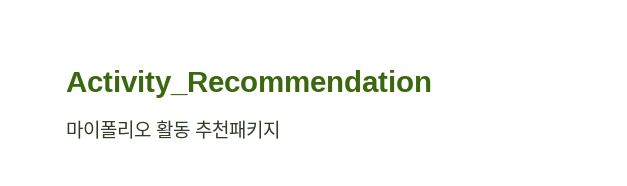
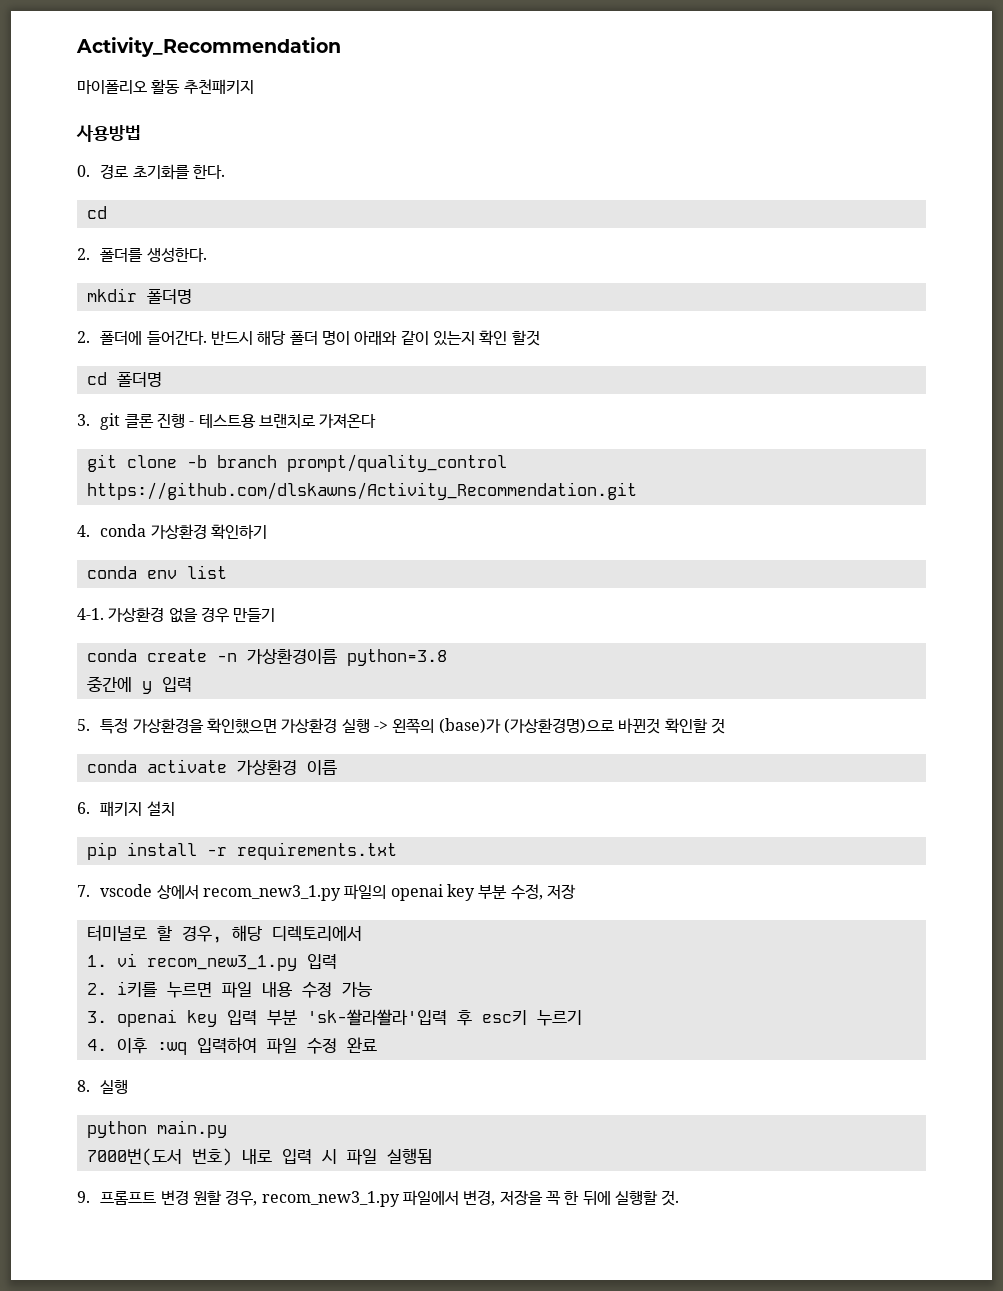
+ 사용방법
+ 0. 경로 초기화를 한다.
+ cd
+ 2. 폴더를 생성한다.
+ mkdir 폴더명
+ 2. 폴더에 들어간다. 반드시 해당 폴더 명이 아래와 같이 있는지 확인 할것
+ cd 폴더명
+ 3. git 클론 진행 - 테스트용 브랜치로 가져온다
+ git clone -b branch prompt/quality_control https://github.com/dlskawns/Activity_Recommendation.git
+ 4. conda 가상환경 확인하기
+ conda env list
+ 4-1. 가상환경 없을 경우 만들기
+ conda create -n 가상환경이름 python=3.8
+ 중간에 y 입력
+ 5. 특정 가상환경을 확인했으면 가상환경 실행 -> 왼쪽의 (base)가 (가상환경명)으로 바뀐것 확인할 것
+ conda activate 가상환경 이름
+ 6. 패키지 설치
+ pip install -r requirements.txt
+ 7. vscode 상에서 recom_new3_1.py 파일의 openai key 부분 수정, 저장
+ 터미널로 할 경우, 해당 디렉토리에서
+ 1. vi recom_new3_1.py 입력
+ 2. i키를 누르면 파일 내용 수정 가능
+ 3. openai key 입력 부분 'sk-쏼라쏼라'입력 후 esc키 누르기
+ 4. 이후 :wq 입력하여 파일 수정 완료
+ 8. 실행
+ python main.py
+ 7000번(도서 번호) 내로 입력 시 파일 실행됨
+ 9. 프롬프트 변경 원할 경우, recom_new3_1.py 파일에서 변경, 저장을 꼭 한 뒤에 실행할 것.

